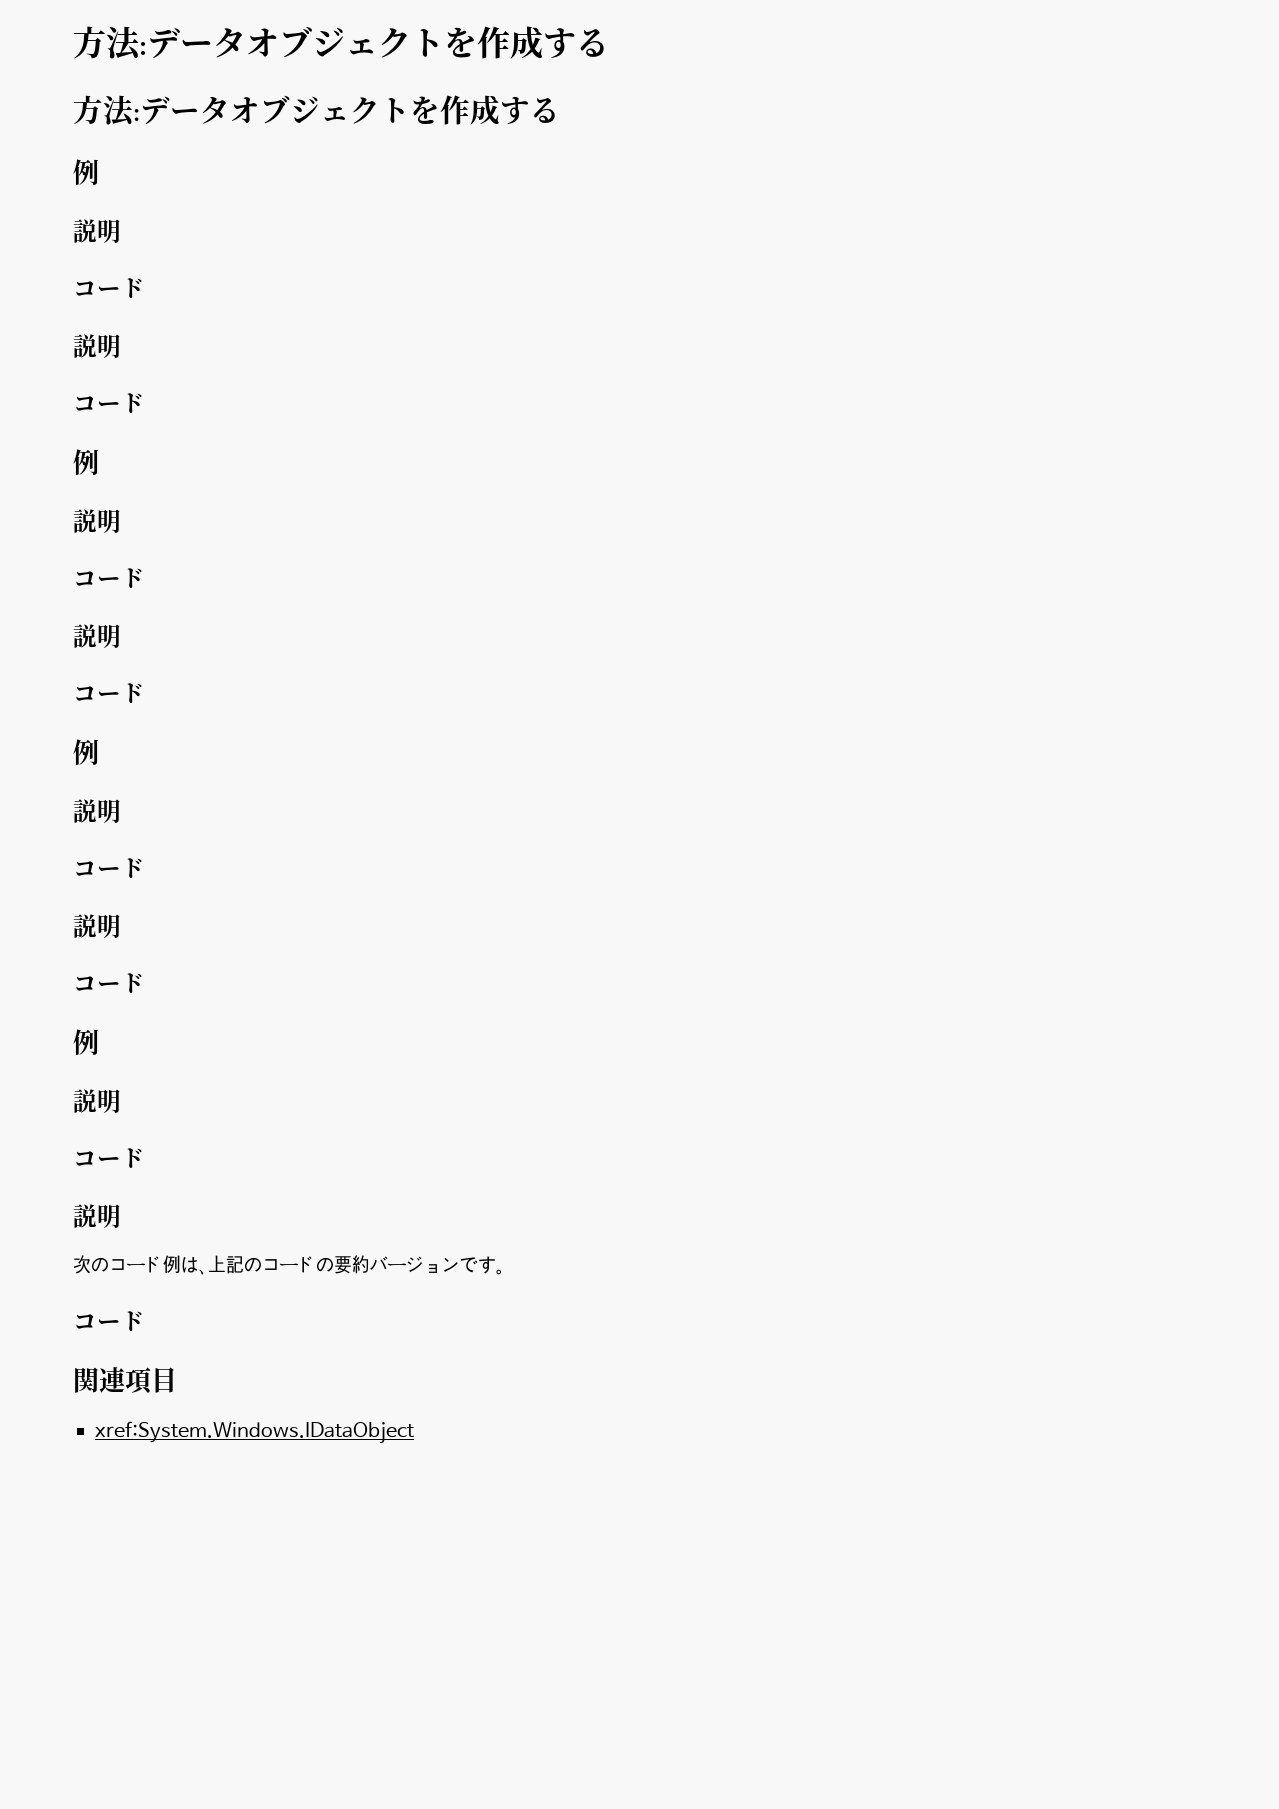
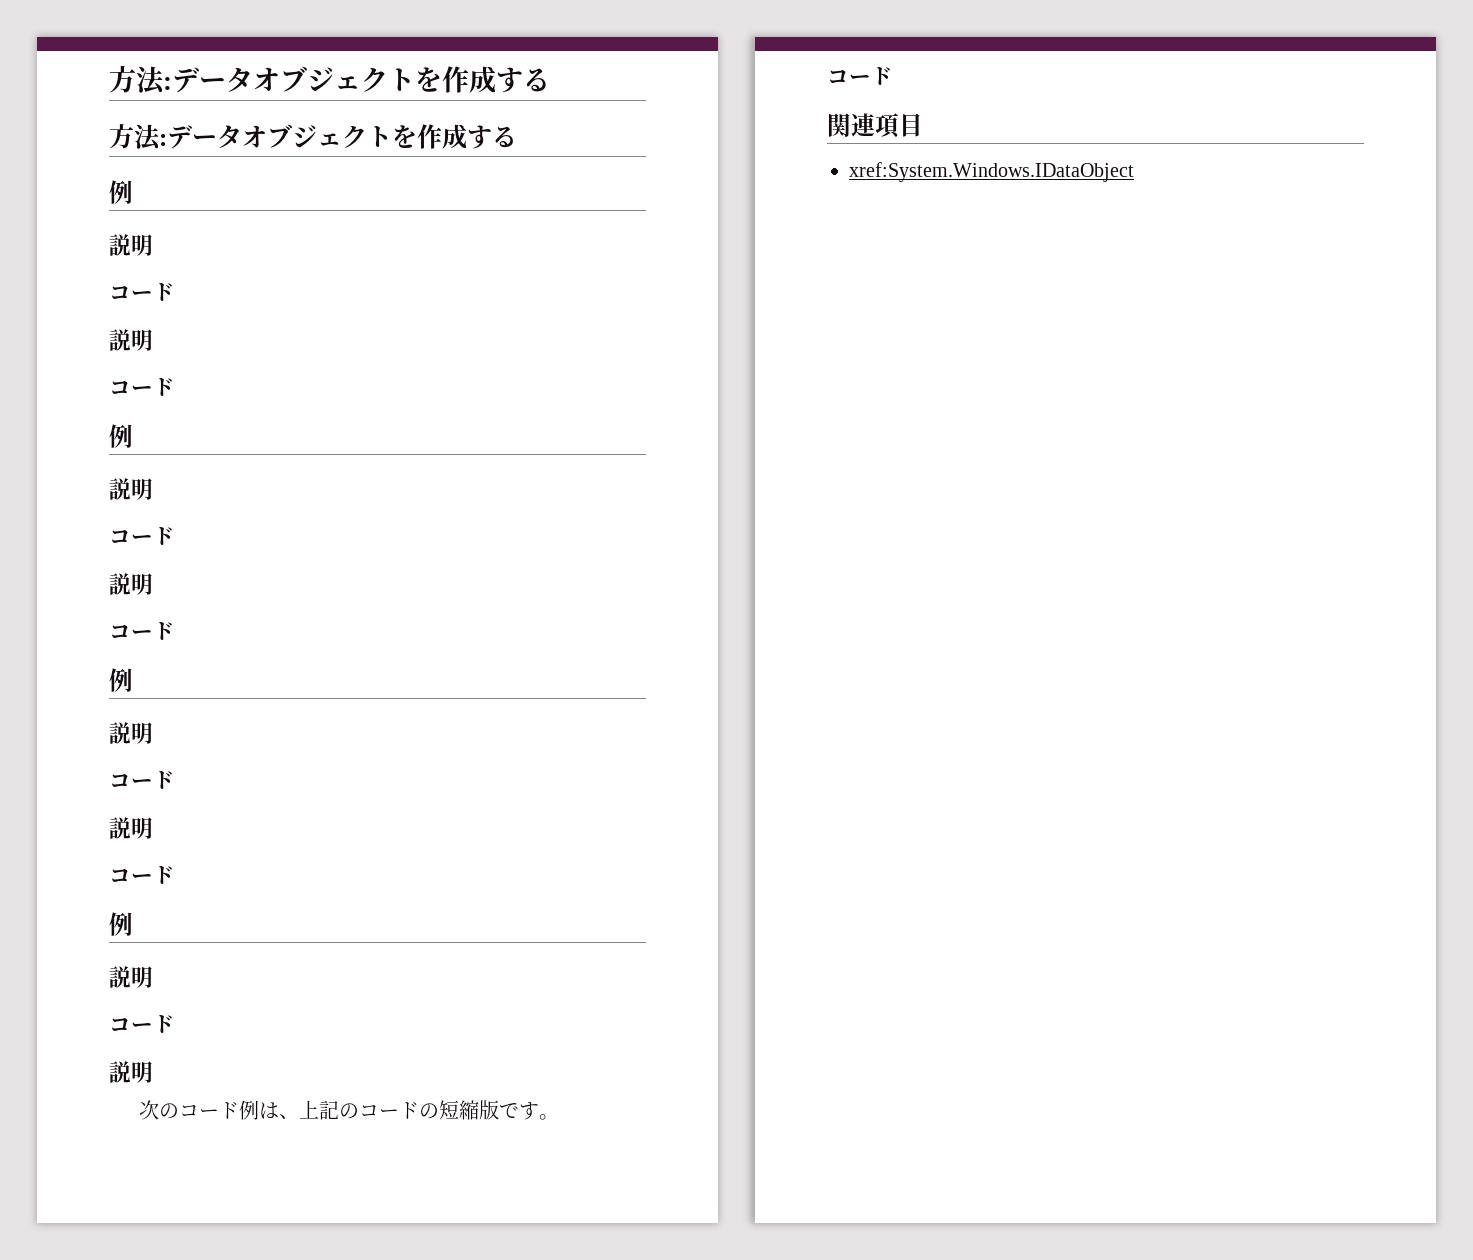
- 次のコード例は、上記のコードの要約バージョンです。
+ 次のコード例は、上記のコードの短縮版です。

